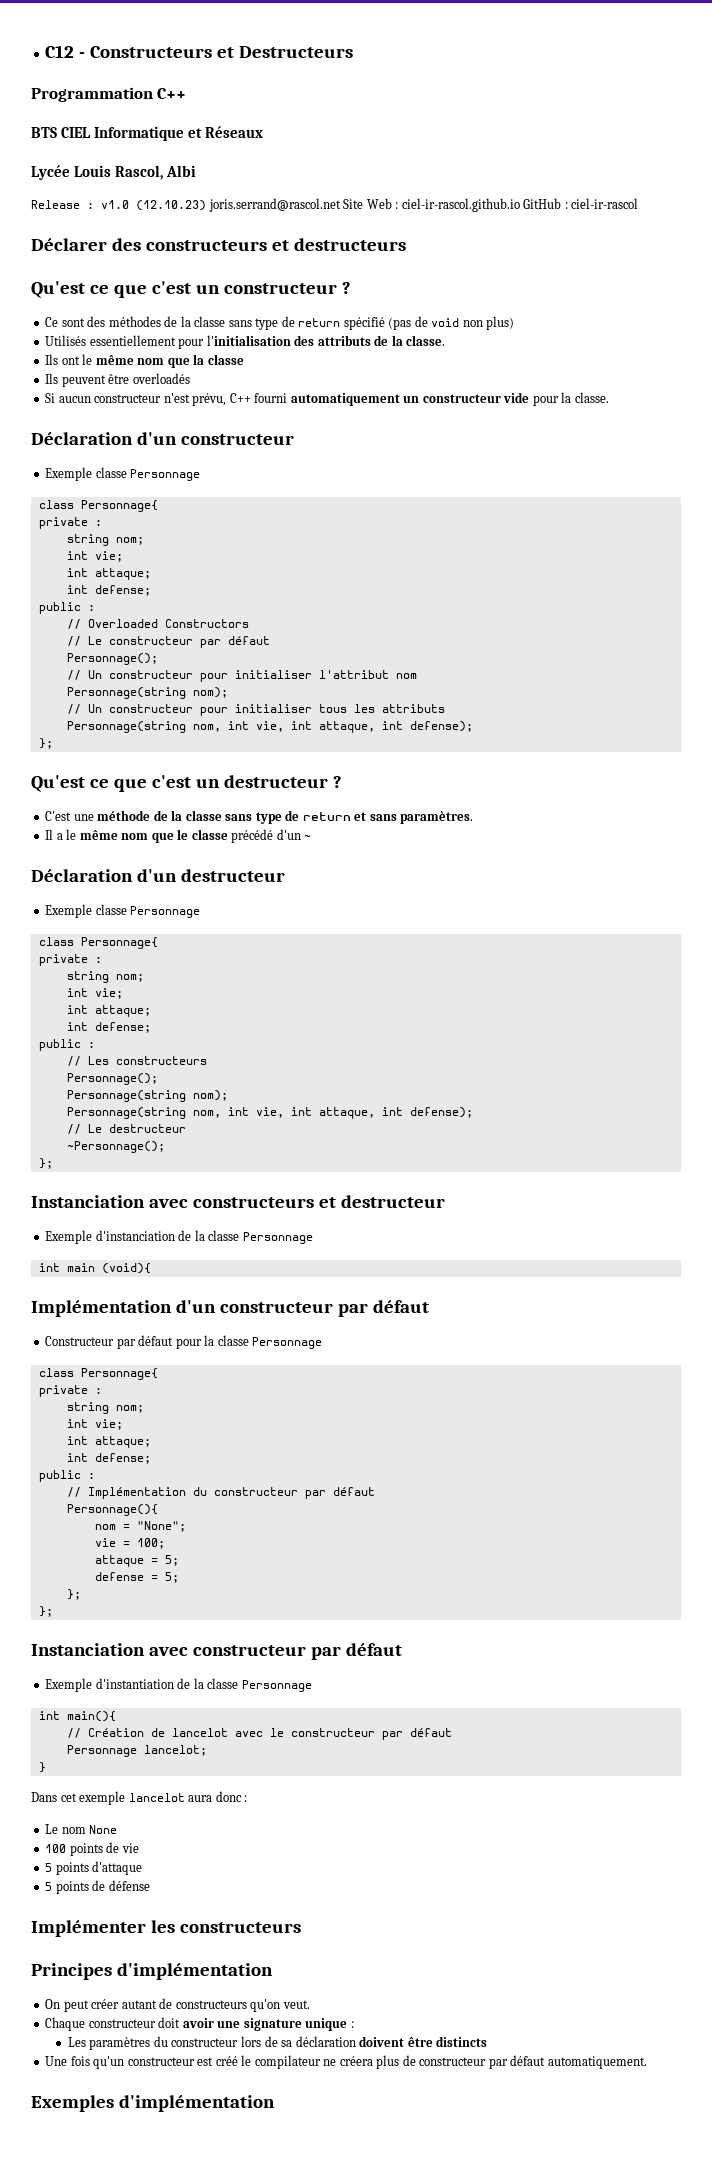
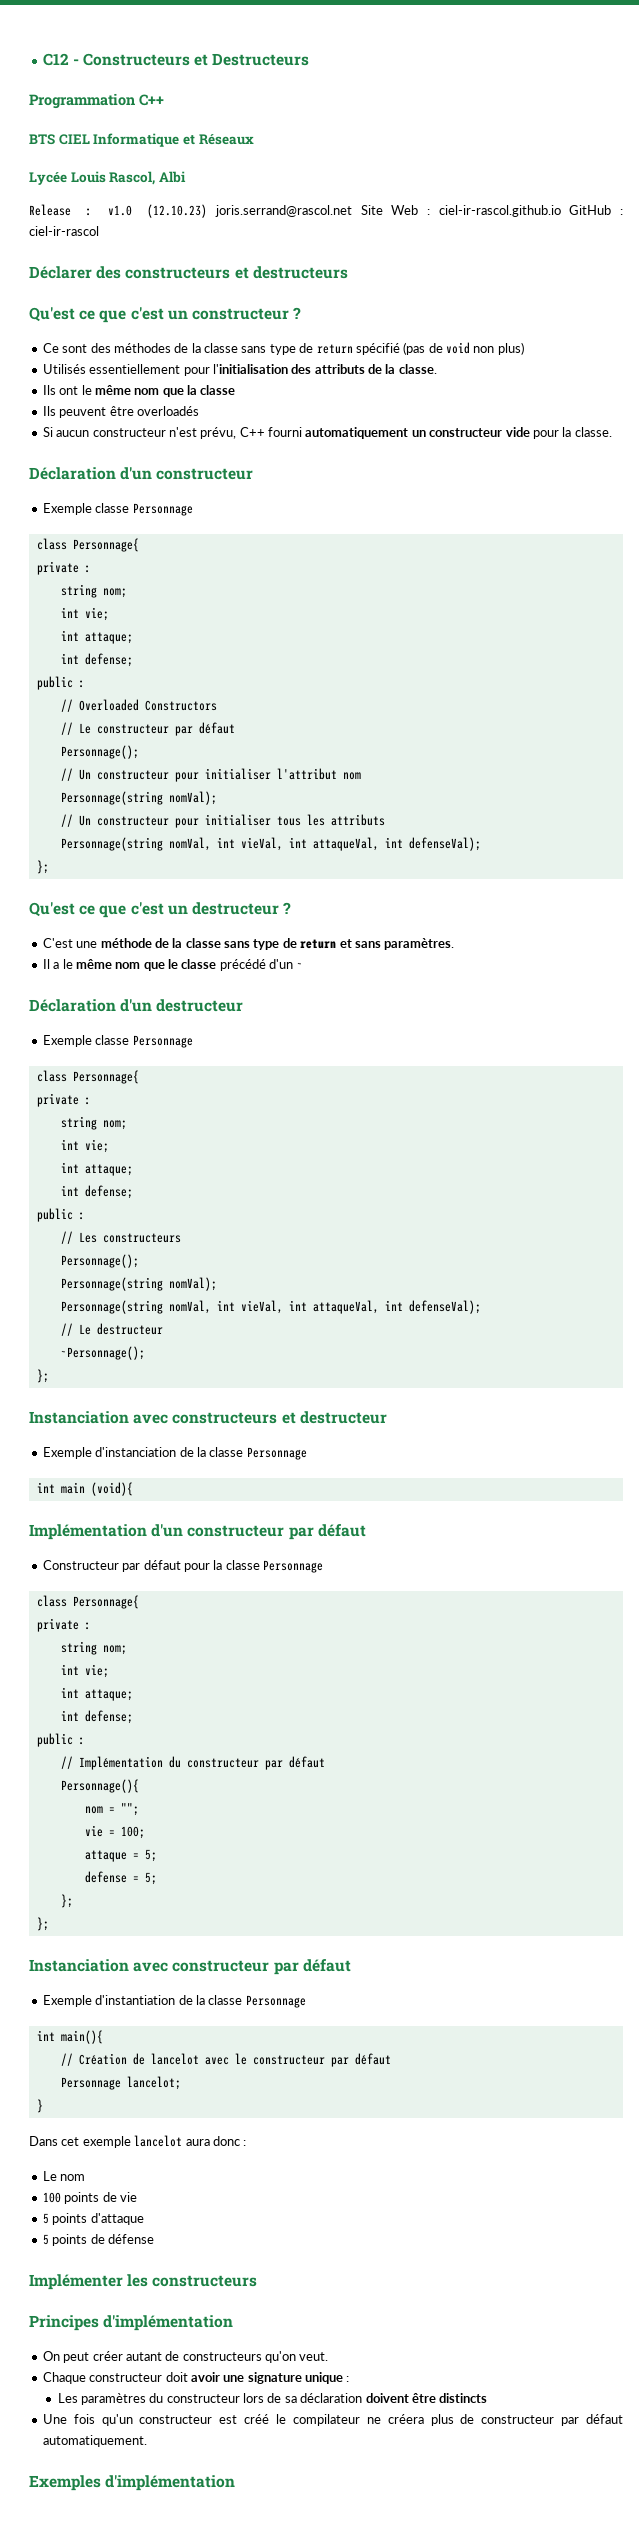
  // Un constructeur pour initialiser l'attribut nom
- Personnage(string nom);
+ Personnage(string nomVal);
  // Un constructeur pour initialiser tous les attributs
- Personnage(string nom, int vie, int attaque, int defense);
+ Personnage(string nomVal, int vieVal, int attaqueVal, int defenseVal);
  // Les constructeurs
  Personnage();
- Personnage(string nom);
- Personnage(string nom, int vie, int attaque, int defense);
+ Personnage(string nomVal);
+ Personnage(string nomVal, int vieVal, int attaqueVal, int defenseVal);
- nom = "None";
+ nom = "";
- Le nom None
+ Le nom

